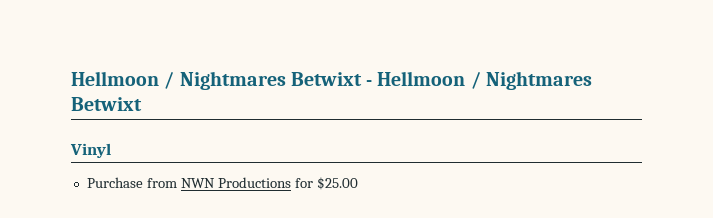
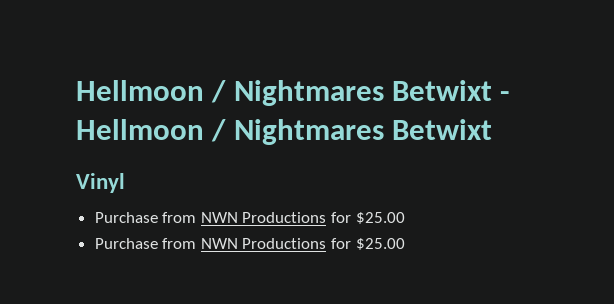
  Vinyl
+ Purchase from NWN Productions for $25.00

